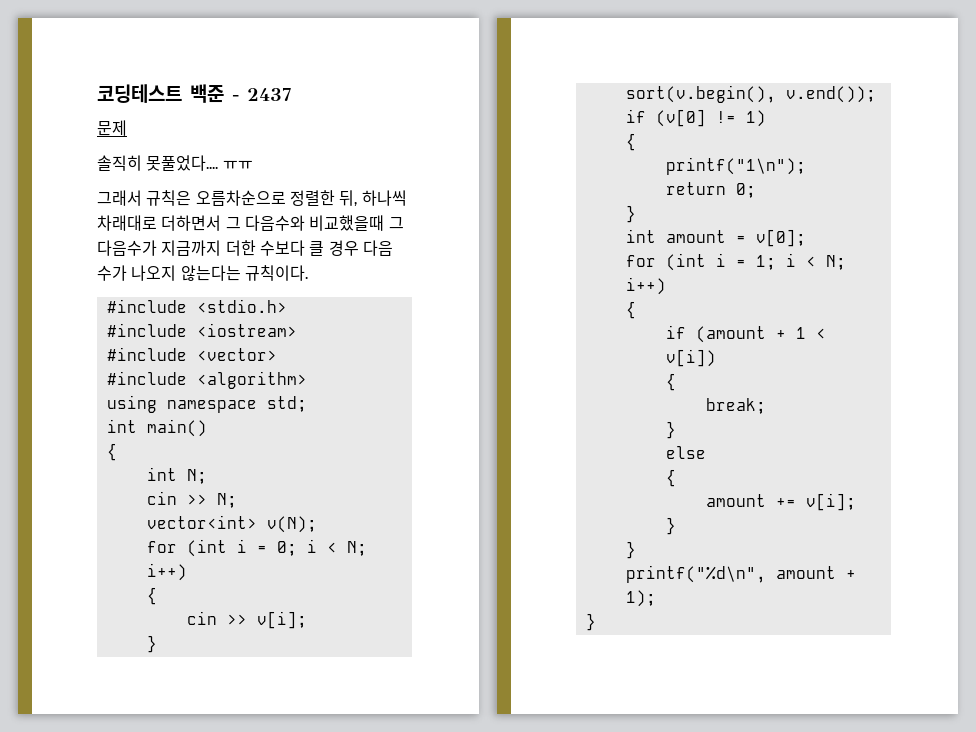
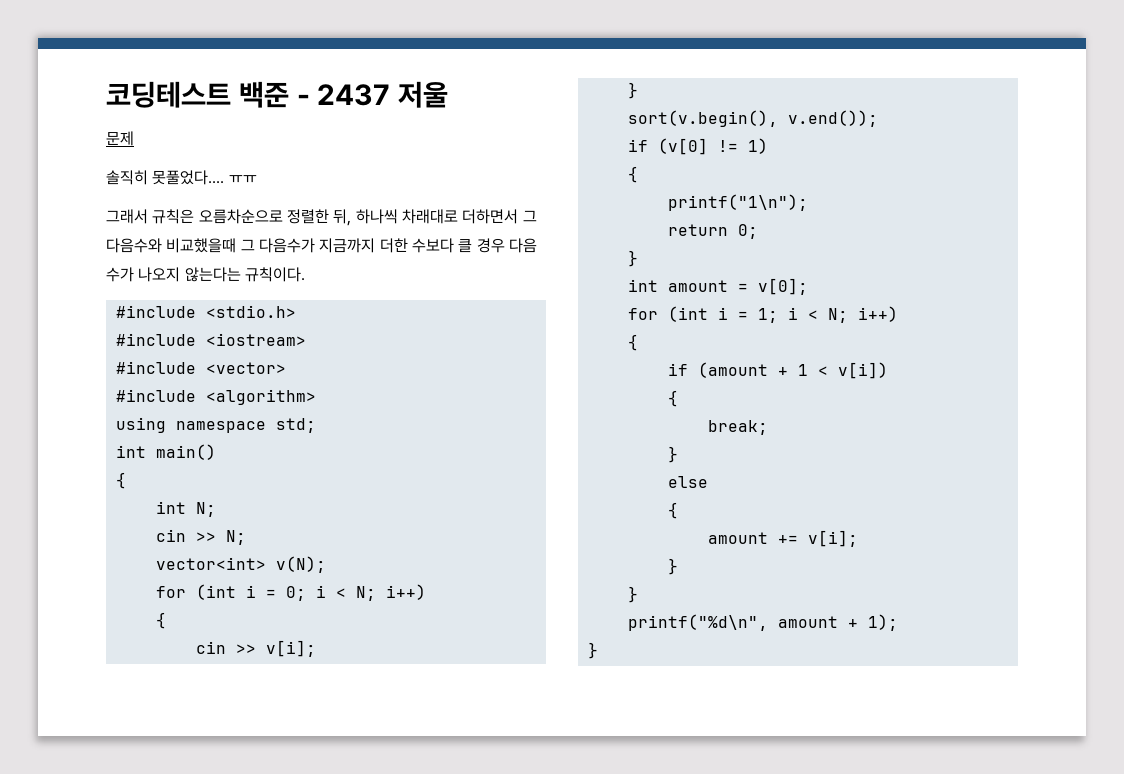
- 코딩테스트 백준 - 2437
+ 코딩테스트 백준 - 2437 저울

